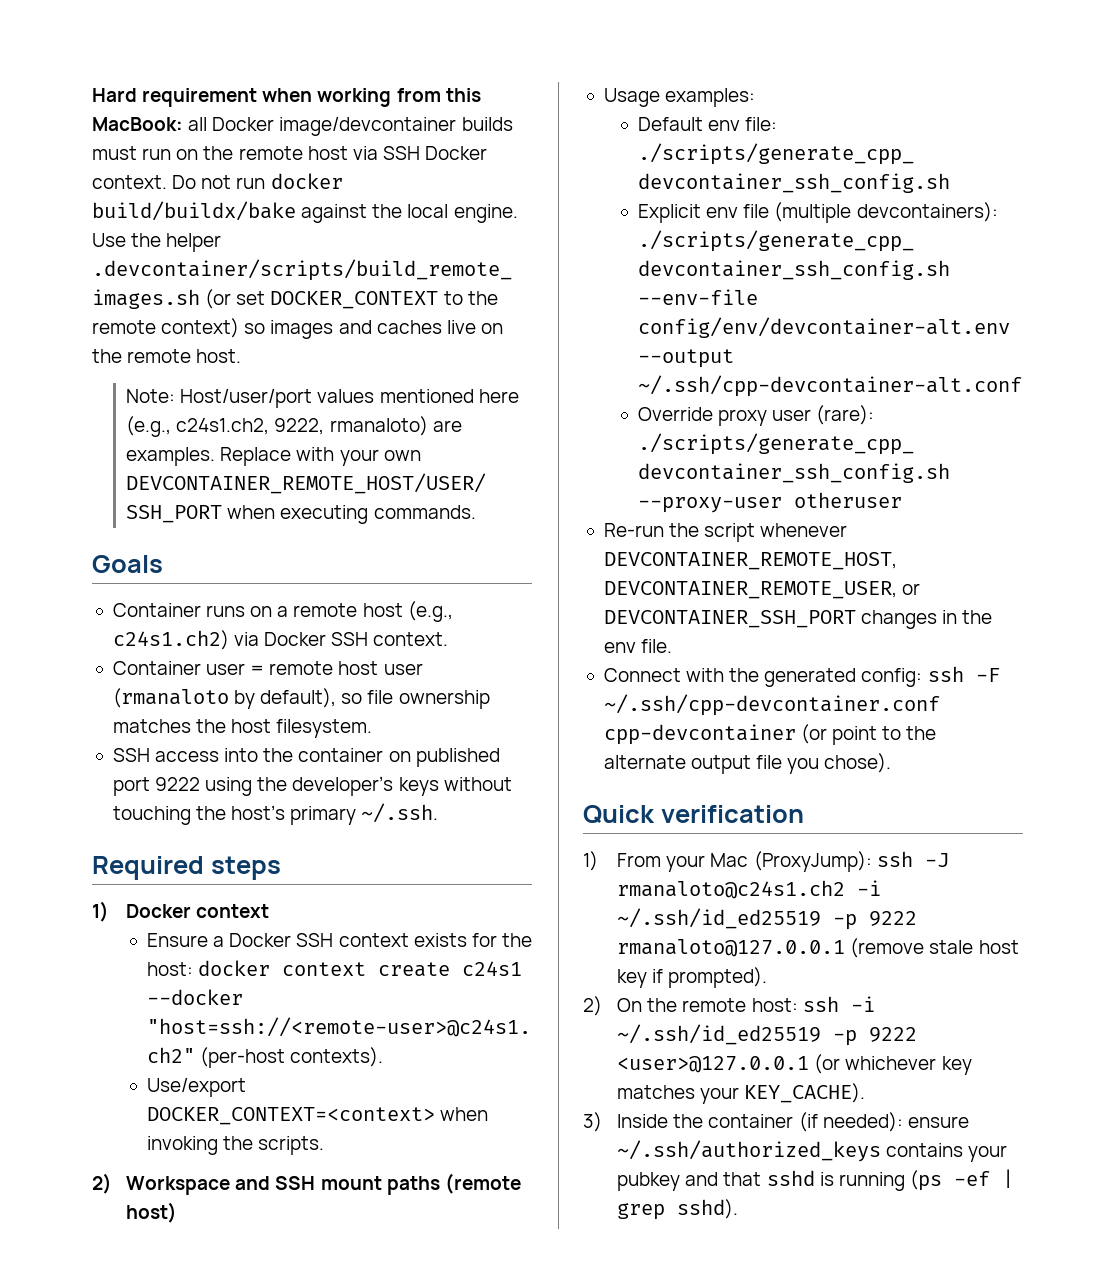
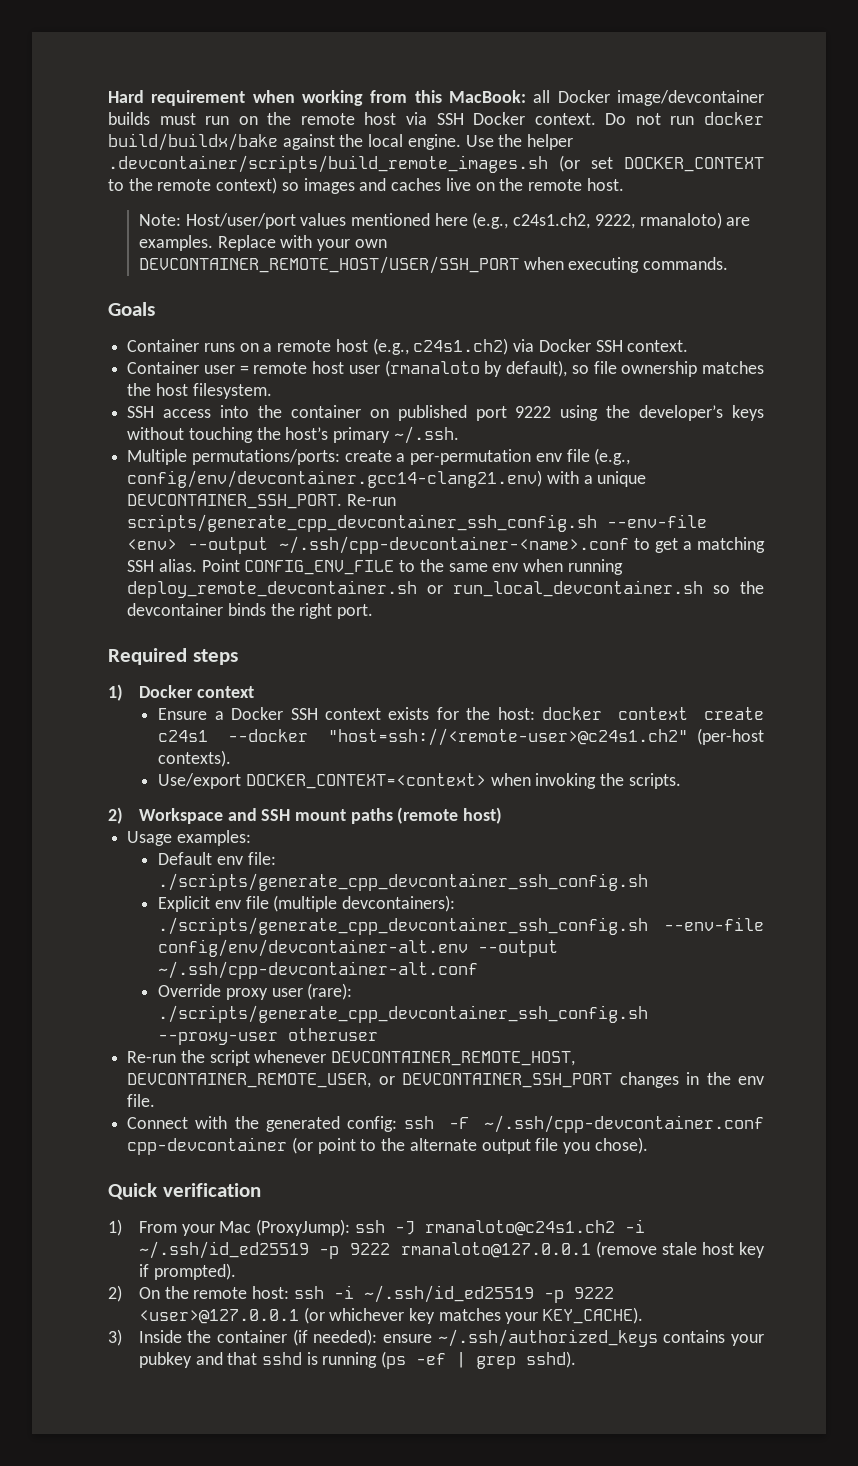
+ Multiple permutations/ports: create a per-permutation env file (e.g., config/env/devcontainer.gcc14-clang21.env) with a unique DEVCONTAINER_SSH_PORT. Re-run scripts/generate_cpp_devcontainer_ssh_config.sh --env-file <env> --output ~/.ssh/cpp-devcontainer-<name>.conf to get a matching SSH alias. Point CONFIG_ENV_FILE to the same env when running deploy_remote_devcontainer.sh or run_local_devcontainer.sh so the devcontainer binds the right port.

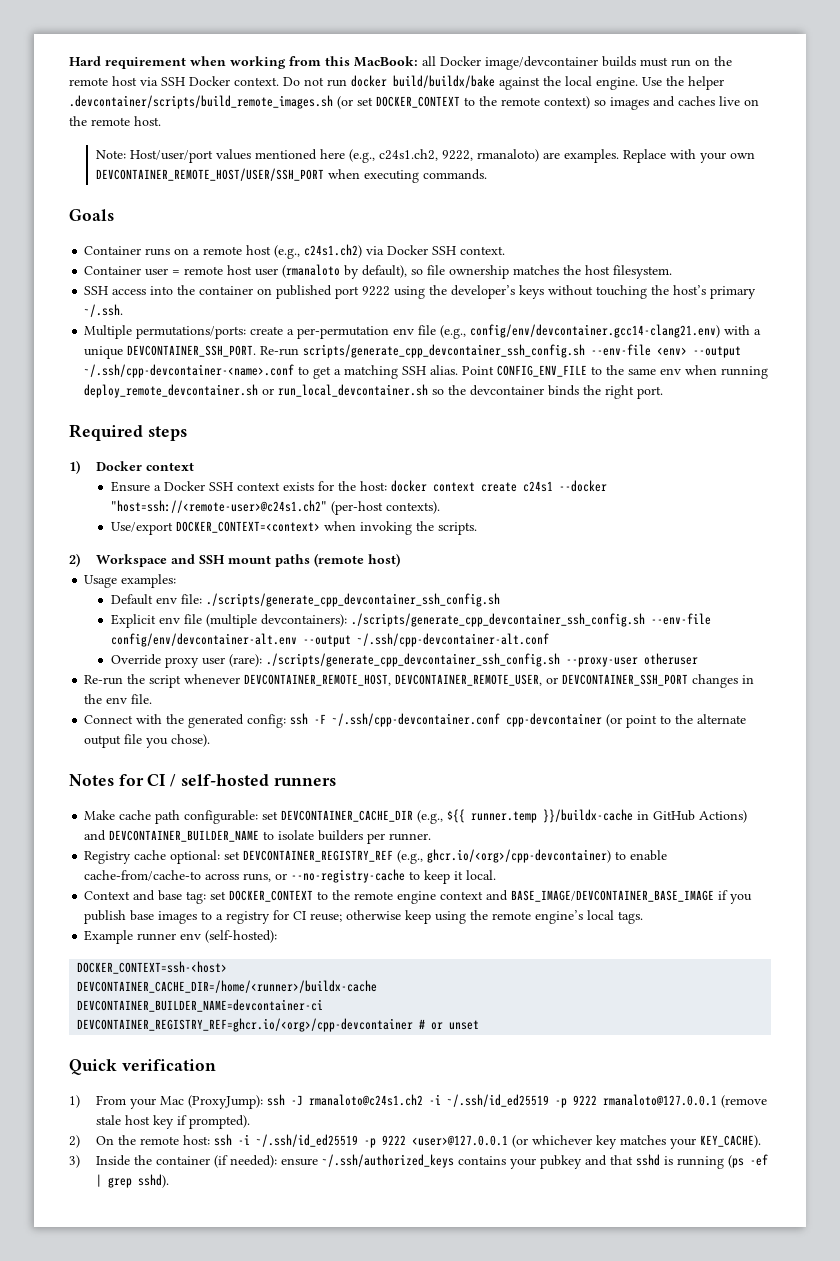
+ Notes for CI / self-hosted runners
+ Make cache path configurable: set DEVCONTAINER_CACHE_DIR (e.g., ${{ runner.temp }}/buildx-cache in GitHub Actions) and DEVCONTAINER_BUILDER_NAME to isolate builders per runner.
+ Registry cache optional: set DEVCONTAINER_REGISTRY_REF (e.g., ghcr.io/<org>/cpp-devcontainer) to enable cache-from/cache-to across runs, or --no-registry-cache to keep it local.
+ Context and base tag: set DOCKER_CONTEXT to the remote engine context and BASE_IMAGE/DEVCONTAINER_BASE_IMAGE if you publish base images to a registry for CI reuse; otherwise keep using the remote engine’s local tags.
+ Example runner env (self-hosted):
+ DOCKER_CONTEXT=ssh-<host>
+ DEVCONTAINER_CACHE_DIR=/home/<runner>/buildx-cache
+ DEVCONTAINER_BUILDER_NAME=devcontainer-ci
+ DEVCONTAINER_REGISTRY_REF=ghcr.io/<org>/cpp-devcontainer # or unset

